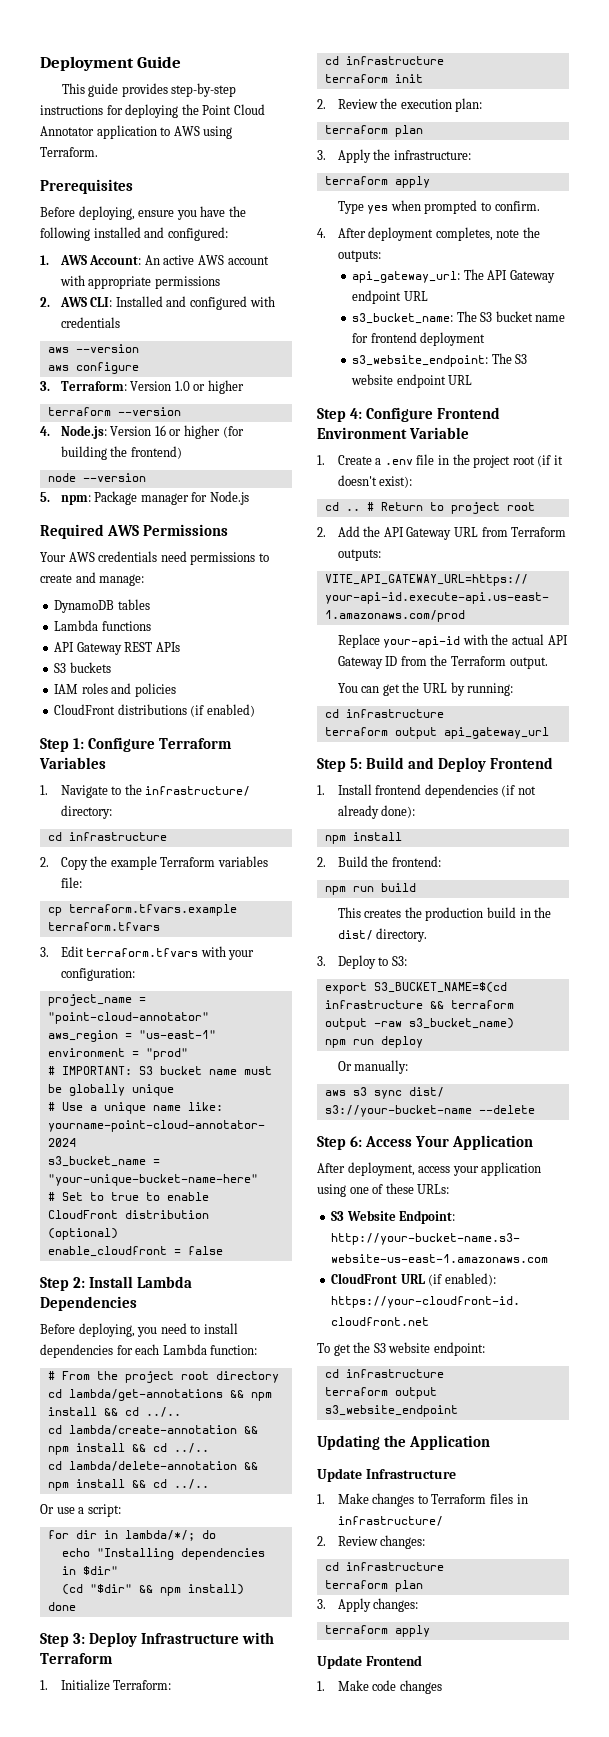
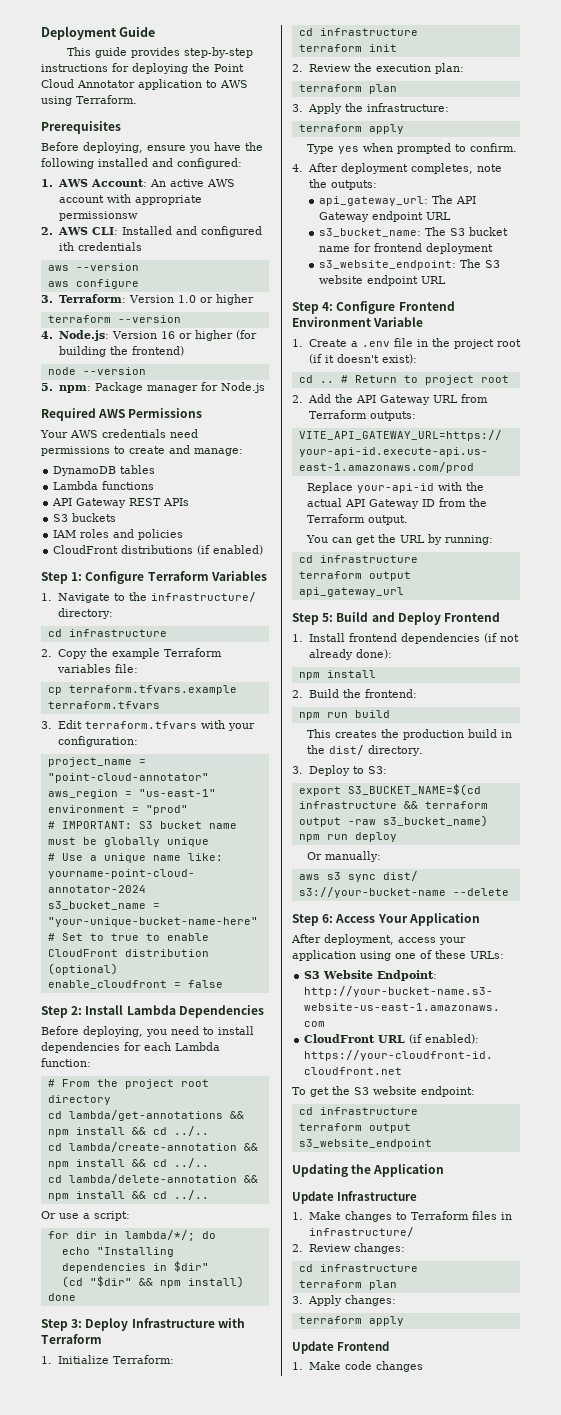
- 1. AWS Account: An active AWS account with appropriate permissions
+ 1. AWS Account: An active AWS account with appropriate permissionsw
- 2. AWS CLI: Installed and configured with credentials
+ 2. AWS CLI: Installed and configured ith credentials

